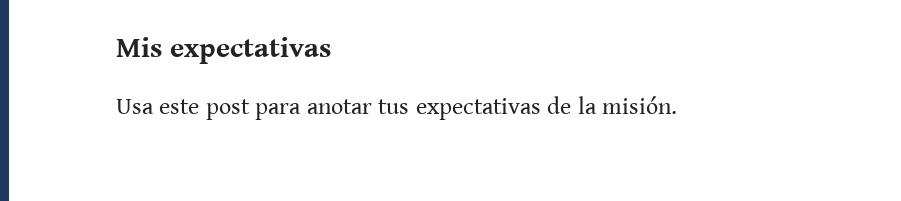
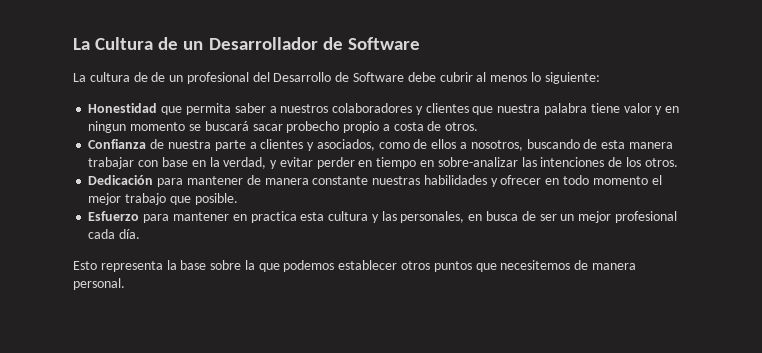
- Mis expectativas
- Usa este post para anotar tus expectativas de la misión.
+ La Cultura de un Desarrollador de Software
+ La cultura de de un profesional del Desarrollo de Software debe cubrir al menos lo siguiente:
+ Honestidad que permita saber a nuestros colaboradores y clientes que nuestra palabra tiene valor y en ningun momento se buscará sacar probecho propio a costa de otros.
+ Confianza de nuestra parte a clientes y asociados, como de ellos a nosotros, buscando de esta manera trabajar con base en la verdad, y evitar perder en tiempo en sobre-analizar las intenciones de los otros.
+ Dedicación para mantener de manera constante nuestras habilidades y ofrecer en todo momento el mejor trabajo que posible.
+ Esfuerzo para mantener en practica esta cultura y las personales, en busca de ser un mejor profesional cada día.
+ Esto representa la base sobre la que podemos establecer otros puntos que necesitemos de manera personal.

